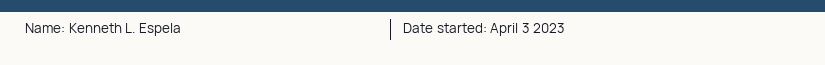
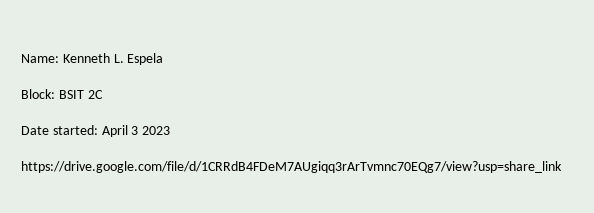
+ Block: BSIT 2C
+ https://drive.google.com/file/d/1CRRdB4FDeM7AUgiqq3rArTvmnc70EQg7/view?usp=share_link

